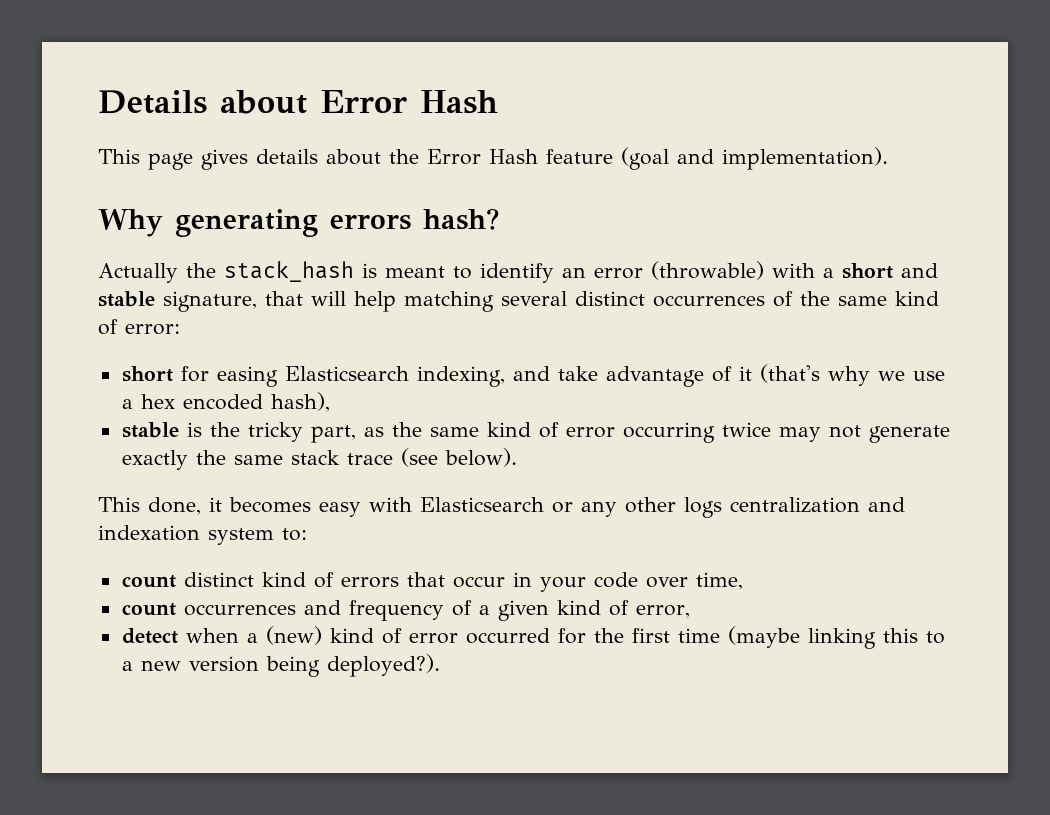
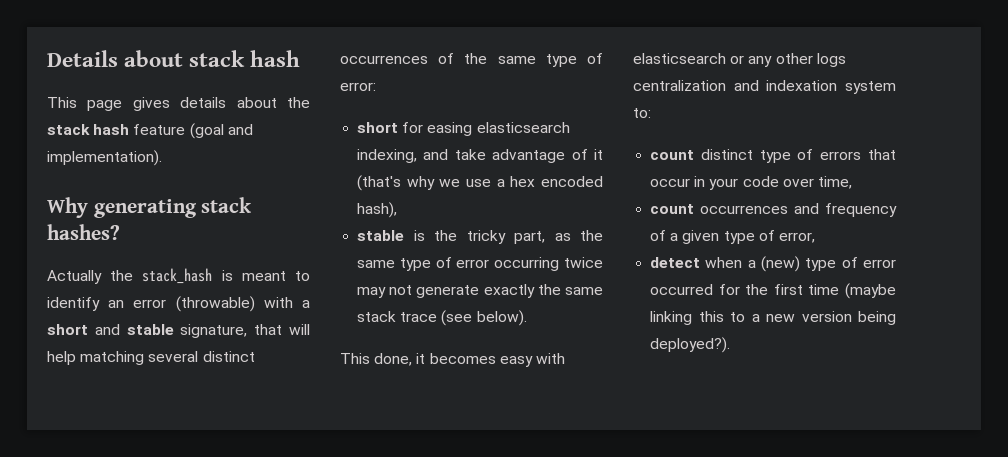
- Details about Error Hash
+ Details about stack hash
- This page gives details about the Error Hash feature (goal and implementation).
+ This page gives details about the stack hash feature (goal and implementation).
- Why generating errors hash?
+ Why generating stack hashes?
- Actually the stack_hash is meant to identify an error (throwable) with a short and stable signature, that will help matching several distinct occurrences of the same kind of error:
+ Actually the stack_hash is meant to identify an error (throwable) with a short and stable signature, that will help matching several distinct occurrences of the same type of error:
- short for easing Elasticsearch indexing, and take advantage of it (that's why we use a hex encoded hash),
+ short for easing elasticsearch indexing, and take advantage of it (that's why we use a hex encoded hash),
- stable is the tricky part, as the same kind of error occurring twice may not generate exactly the same stack trace (see below).
+ stable is the tricky part, as the same type of error occurring twice may not generate exactly the same stack trace (see below).
- This done, it becomes easy with Elasticsearch or any other logs centralization and indexation system to:
+ This done, it becomes easy with elasticsearch or any other logs centralization and indexation system to:
- count distinct kind of errors that occur in your code over time,
+ count distinct type of errors that occur in your code over time,
- count occurrences and frequency of a given kind of error,
+ count occurrences and frequency of a given type of error,
- detect when a (new) kind of error occurred for the first time (maybe linking this to a new version being deployed?).
+ detect when a (new) type of error occurred for the first time (maybe linking this to a new version being deployed?).

